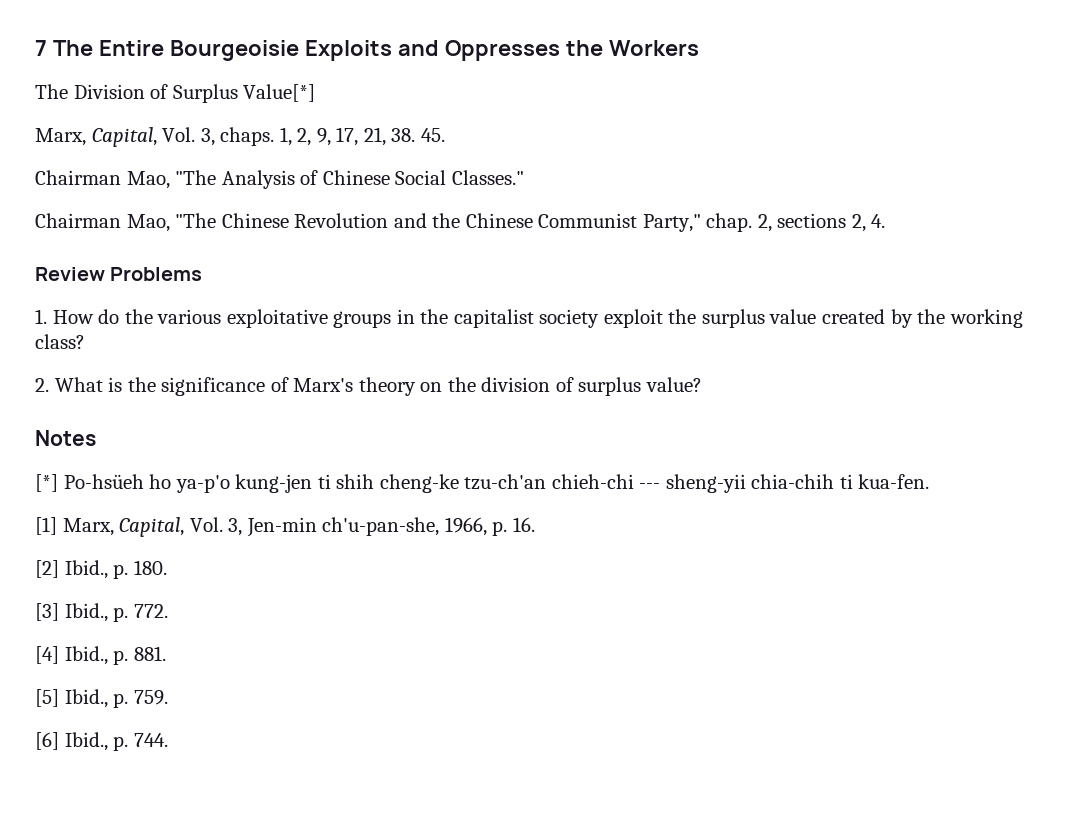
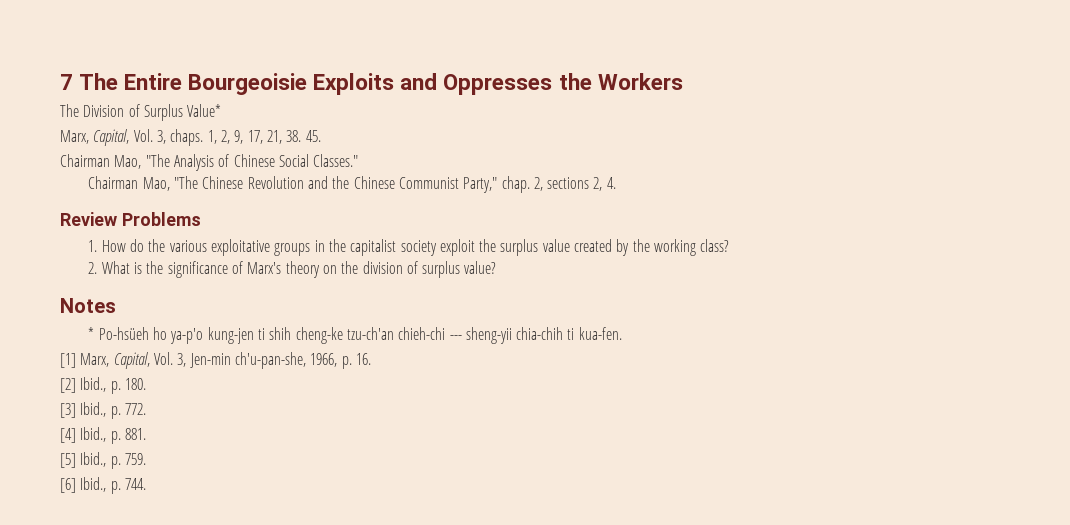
- The Division of Surplus Value[*]
+ The Division of Surplus Value*
- [*] Po-hsüeh ho ya-p'o kung-jen ti shih cheng-ke tzu-ch'an chieh-chi --- sheng-yii chia-chih ti kua-fen.
+ * Po-hsüeh ho ya-p'o kung-jen ti shih cheng-ke tzu-ch'an chieh-chi --- sheng-yii chia-chih ti kua-fen.

